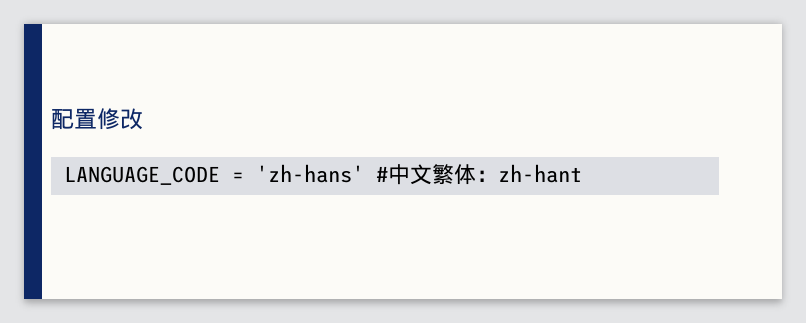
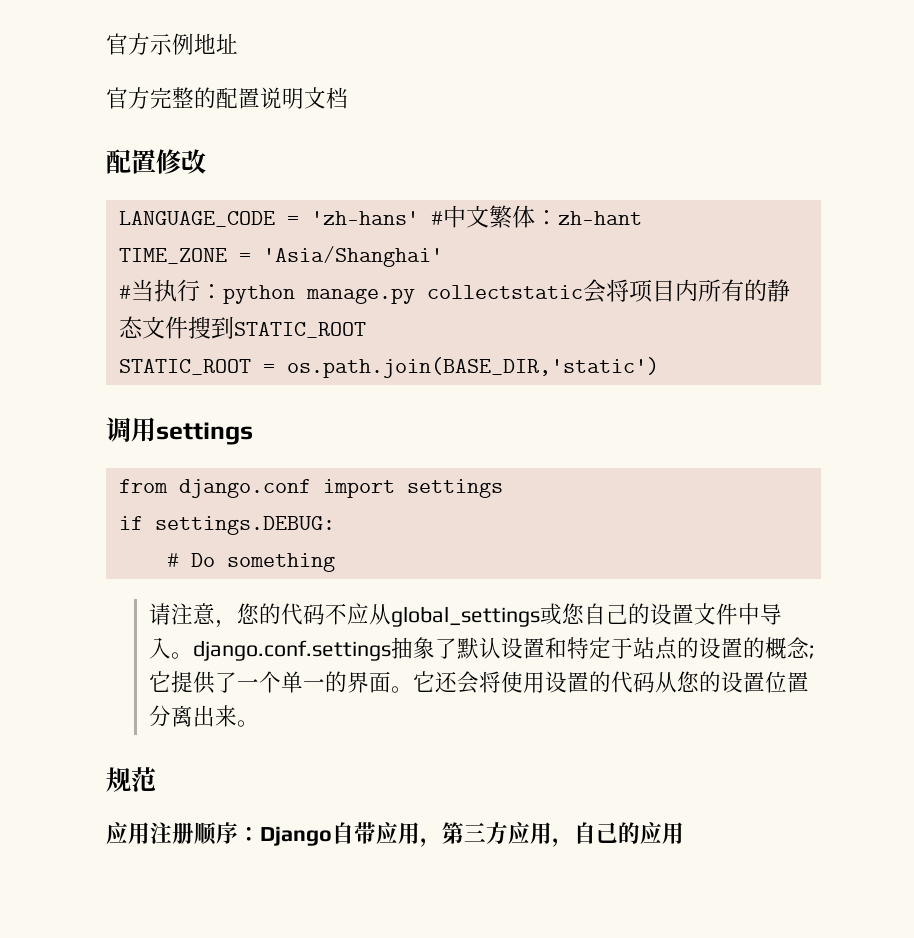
+ 官方示例地址
+ 官方完整的配置说明文档
+ TIME_ZONE = 'Asia/Shanghai'
+ #当执行：python manage.py collectstatic会将项目内所有的静态文件搜到STATIC_ROOT
+ STATIC_ROOT = os.path.join(BASE_DIR,'static')
+ 调用settings
+ from django.conf import settings
+ if settings.DEBUG:
+ # Do something
+ 请注意，您的代码不应从global_settings或您自己的设置文件中导入。django.conf.settings抽象了默认设置和特定于站点的设置的概念;它提供了一个单一的界面。它还会将使用设置的代码从您的设置位置分离出来。
+ 规范
+ 应用注册顺序：Django自带应用，第三方应用，自己的应用

